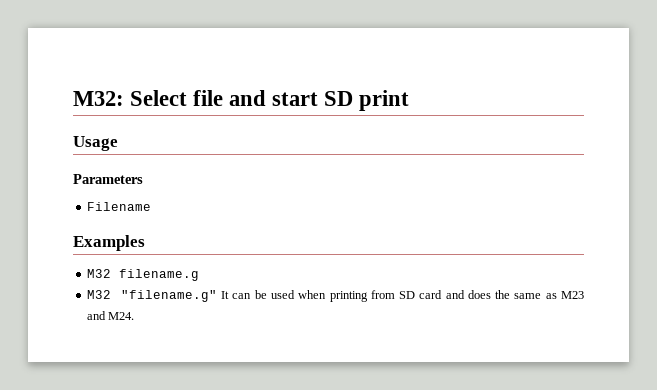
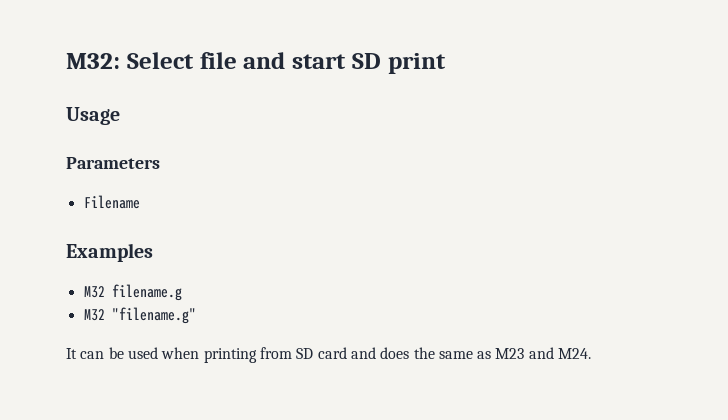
- M32 "filename.g" It can be used when printing from SD card and does the same as M23 and M24.
+ M32 "filename.g"
+ It can be used when printing from SD card and does the same as M23 and M24.

